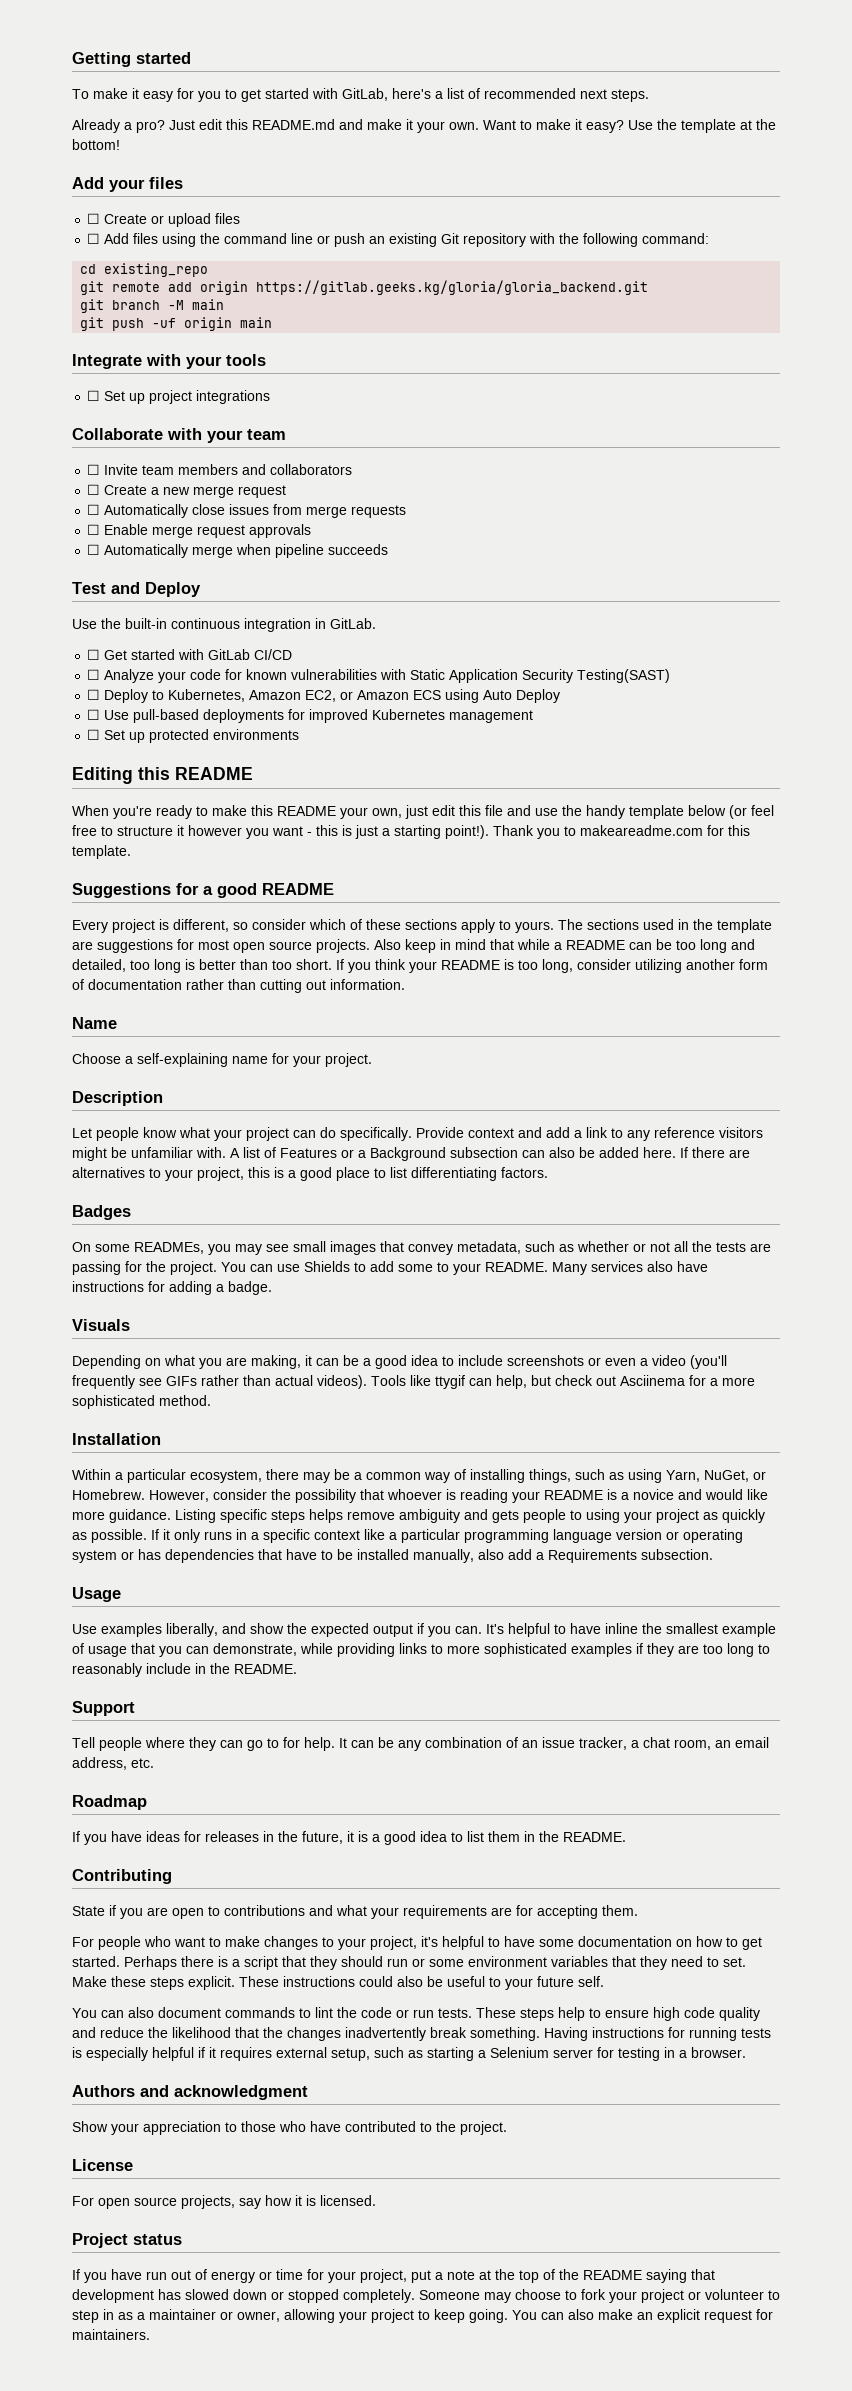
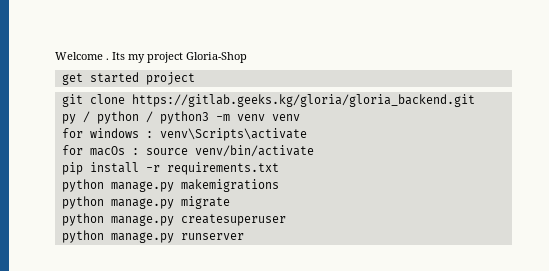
- Getting started
- To make it easy for you to get started with GitLab, here's a list of recommended next steps.
- Already a pro? Just edit this README.md and make it your own. Want to make it easy? Use the template at the bottom!
- Add your files
- ☐ Create or upload files
- ☐ Add files using the command line or push an existing Git repository with the following command:
- cd existing_repo
- git remote add origin https://gitlab.geeks.kg/gloria/gloria_backend.git
- git branch -M main
- git push -uf origin main
- Integrate with your tools
- ☐ Set up project integrations
- Collaborate with your team
- ☐ Invite team members and collaborators
- ☐ Create a new merge request
- ☐ Automatically close issues from merge requests
- ☐ Enable merge request approvals
- ☐ Automatically merge when pipeline succeeds
- Test and Deploy
- Use the built-in continuous integration in GitLab.
- ☐ Get started with GitLab CI/CD
- ☐ Analyze your code for known vulnerabilities with Static Application Security Testing(SAST)
- ☐ Deploy to Kubernetes, Amazon EC2, or Amazon ECS using Auto Deploy
- ☐ Use pull-based deployments for improved Kubernetes management
- ☐ Set up protected environments
- Editing this README
- When you're ready to make this README your own, just edit this file and use the handy template below (or feel free to structure it however you want - this is just a starting point!). Thank you to makeareadme.com for this template.
- Suggestions for a good README
- Every project is different, so consider which of these sections apply to yours. The sections used in the template are suggestions for most open source projects. Also keep in mind that while a README can be too long and detailed, too long is better than too short. If you think your README is too long, consider utilizing another form of documentation rather than cutting out information.
- Name
- Choose a self-explaining name for your project.
- Description
- Let people know what your project can do specifically. Provide context and add a link to any reference visitors might be unfamiliar with. A list of Features or a Background subsection can also be added here. If there are alternatives to your project, this is a good place to list differentiating factors.
- Badges
- On some READMEs, you may see small images that convey metadata, such as whether or not all the tests are passing for the project. You can use Shields to add some to your README. Many services also have instructions for adding a badge.
- Visuals
- Depending on what you are making, it can be a good idea to include screenshots or even a video (you'll frequently see GIFs rather than actual videos). Tools like ttygif can help, but check out Asciinema for a more sophisticated method.
- Installation
- Within a particular ecosystem, there may be a common way of installing things, such as using Yarn, NuGet, or Homebrew. However, consider the possibility that whoever is reading your README is a novice and would like more guidance. Listing specific steps helps remove ambiguity and gets people to using your project as quickly as possible. If it only runs in a specific context like a particular programming language version or operating system or has dependencies that have to be installed manually, also add a Requirements subsection.
- Usage
- Use examples liberally, and show the expected output if you can. It's helpful to have inline the smallest example of usage that you can demonstrate, while providing links to more sophisticated examples if they are too long to reasonably include in the README.
- Support
- Tell people where they can go to for help. It can be any combination of an issue tracker, a chat room, an email address, etc.
- Roadmap
- If you have ideas for releases in the future, it is a good idea to list them in the README.
- Contributing
- State if you are open to contributions and what your requirements are for accepting them.
- For people who want to make changes to your project, it's helpful to have some documentation on how to get started. Perhaps there is a script that they should run or some environment variables that they need to set. Make these steps explicit. These instructions could also be useful to your future self.
- You can also document commands to lint the code or run tests. These steps help to ensure high code quality and reduce the likelihood that the changes inadvertently break something. Having instructions for running tests is especially helpful if it requires external setup, such as starting a Selenium server for testing in a browser.
- Authors and acknowledgment
- Show your appreciation to those who have contributed to the project.
- License
- For open source projects, say how it is licensed.
- Project status
- If you have run out of energy or time for your project, put a note at the top of the README saying that development has slowed down or stopped completely. Someone may choose to fork your project or volunteer to step in as a maintainer or owner, allowing your project to keep going. You can also make an explicit request for maintainers.
+ Welcome . Its my project Gloria-Shop
+ get started project
+ git clone https://gitlab.geeks.kg/gloria/gloria_backend.git
+ py / python / python3 -m venv venv
+ for windows : venv\Scripts\activate
+ for macOs : source venv/bin/activate
+ pip install -r requirements.txt
+ python manage.py makemigrations
+ python manage.py migrate
+ python manage.py createsuperuser
+ python manage.py runserver

